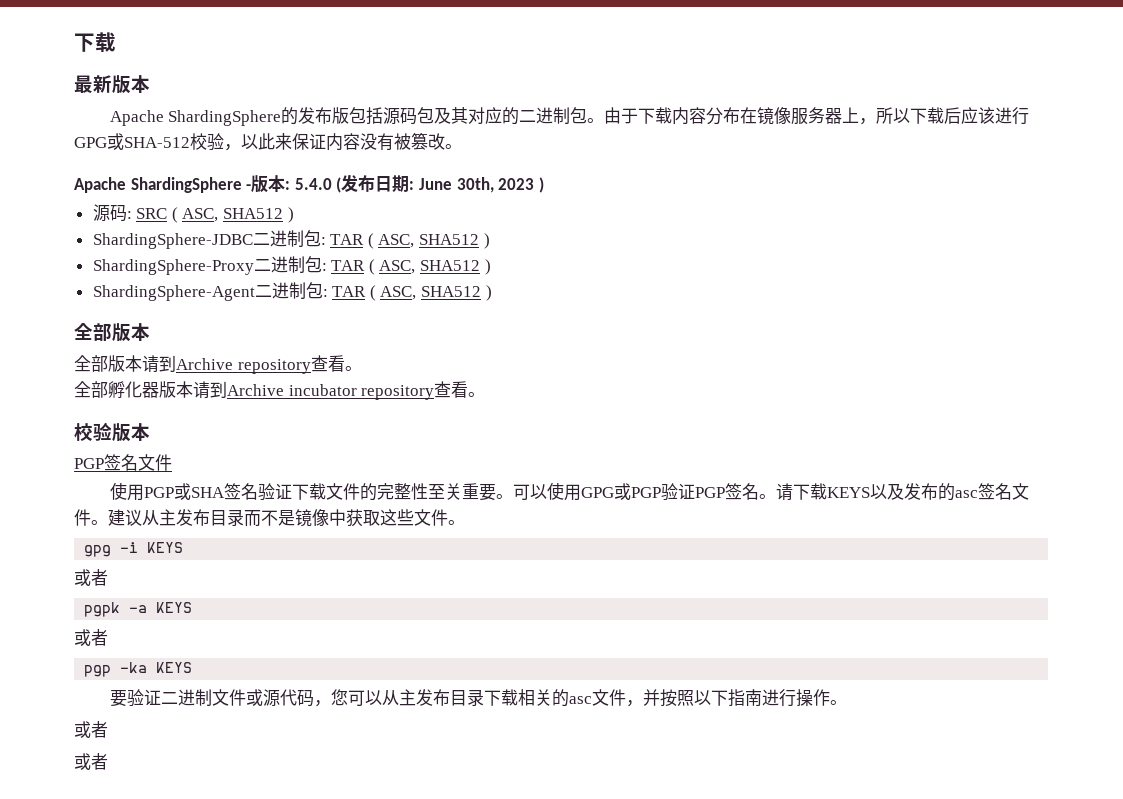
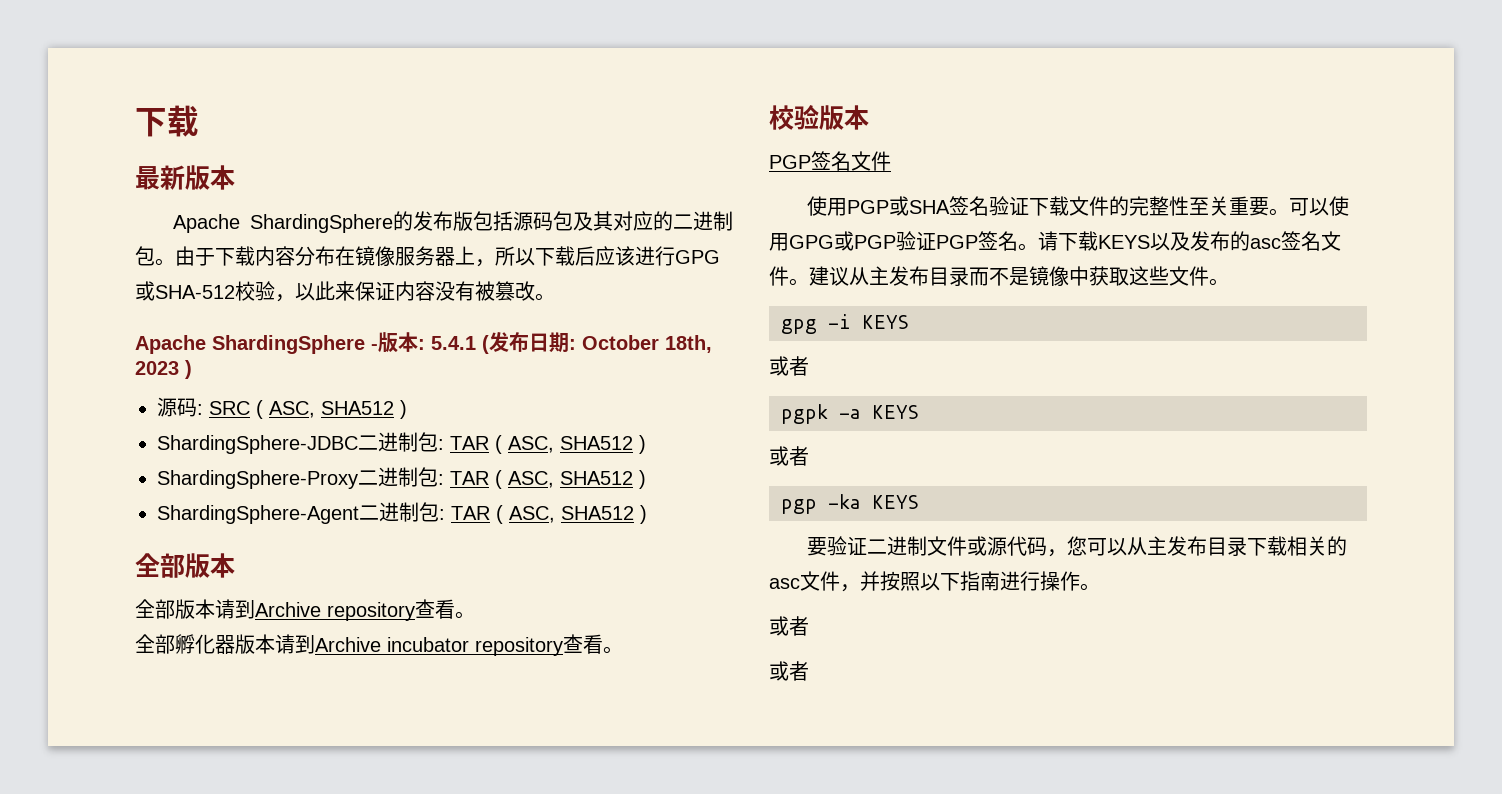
- Apache ShardingSphere -版本: 5.4.0 (发布日期: June 30th, 2023 )
+ Apache ShardingSphere -版本: 5.4.1 (发布日期: October 18th, 2023 )

